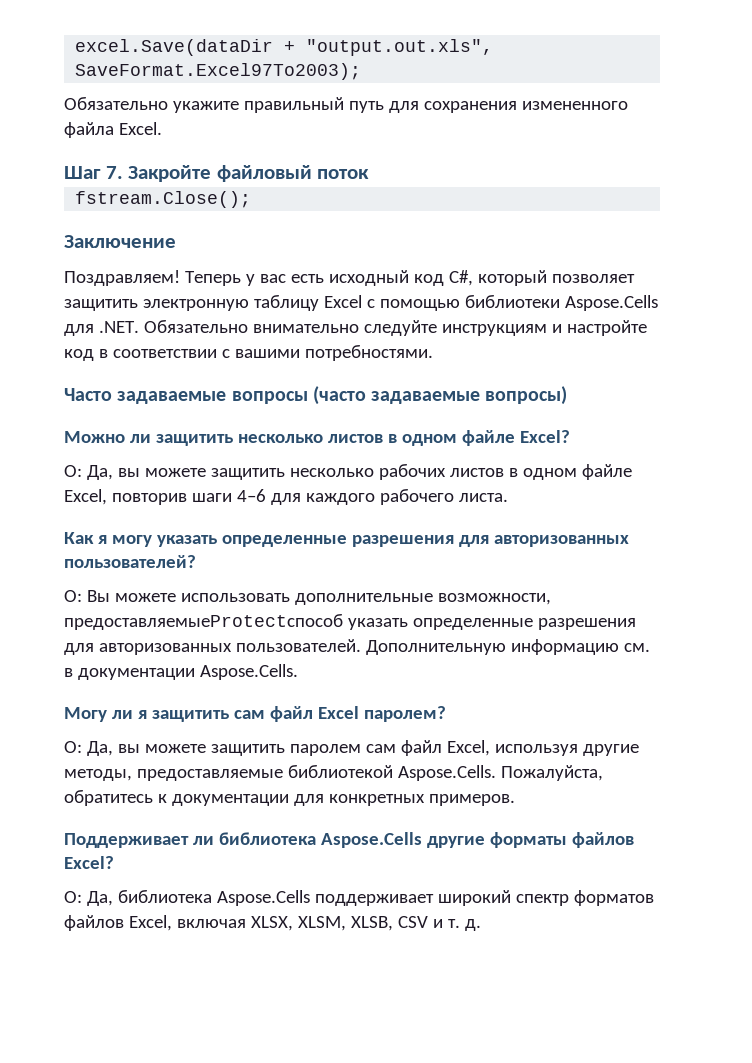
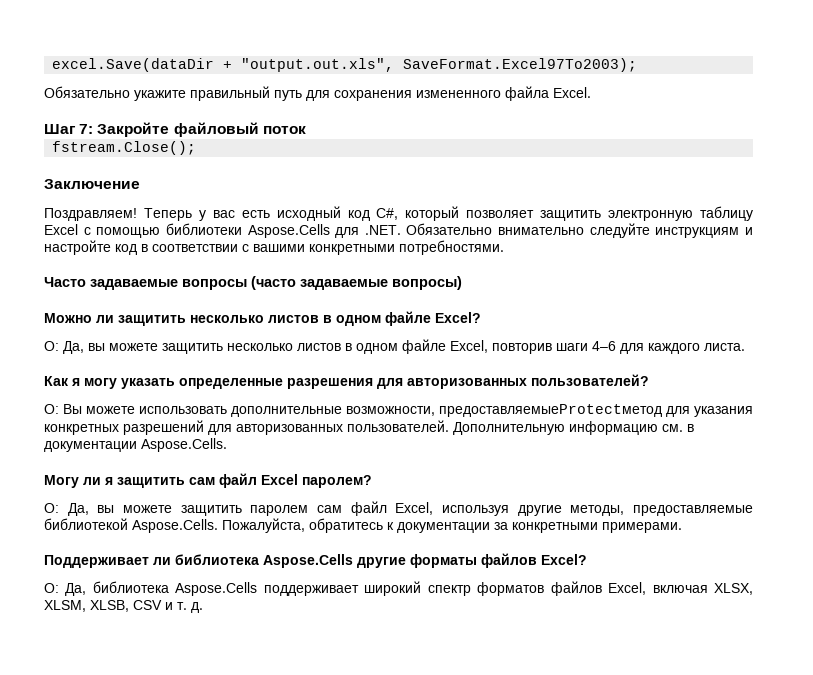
- Шаг 7. Закройте файловый поток
+ Шаг 7: Закройте файловый поток
- Теперь у вас есть исходный код C#, который позволяет защитить электронную таблицу Excel с помощью библиотеки Aspose.Cells для .NET. Обязательно внимательно следуйте инструкциям и настройте код в соответствии с вашими потребностями.
+ Теперь у вас есть исходный код C#, который позволяет защитить электронную таблицу Excel с помощью библиотеки Aspose.Cells для .NET. Обязательно внимательно следуйте инструкциям и настройте код в соответствии с вашими конкретными потребностями.
- О: Да, вы можете защитить несколько рабочих листов в одном файле Excel, повторив шаги 4–6 для каждого рабочего листа.
+ О: Да, вы можете защитить несколько листов в одном файле Excel, повторив шаги 4–6 для каждого листа.
- О: Вы можете использовать дополнительные возможности, предоставляемыеProtectспособ указать определенные разрешения для авторизованных пользователей.
+ О: Вы можете использовать дополнительные возможности, предоставляемыеProtectметод для указания конкретных разрешений для авторизованных пользователей.
- О: Да, вы можете защитить паролем сам файл Excel, используя другие методы, предоставляемые библиотекой Aspose.Cells. Пожалуйста, обратитесь к документации для конкретных примеров.
+ О: Да, вы можете защитить паролем сам файл Excel, используя другие методы, предоставляемые библиотекой Aspose.Cells. Пожалуйста, обратитесь к документации за конкретными примерами.

